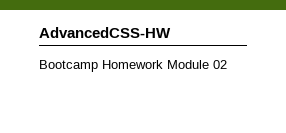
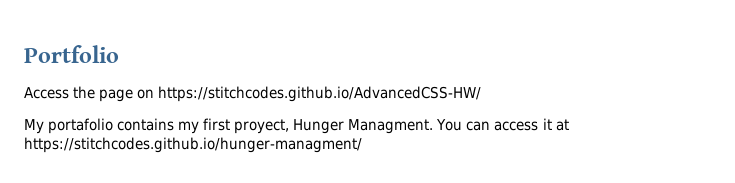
- AdvancedCSS-HW
- Bootcamp Homework Module 02
+ Portfolio
+ Access the page on https://stitchcodes.github.io/AdvancedCSS-HW/
+ My portafolio contains my first proyect, Hunger Managment. You can access it at https://stitchcodes.github.io/hunger-managment/

